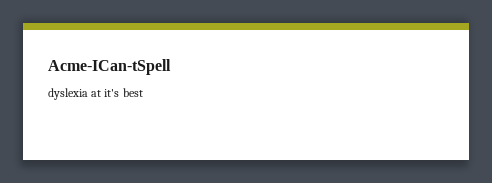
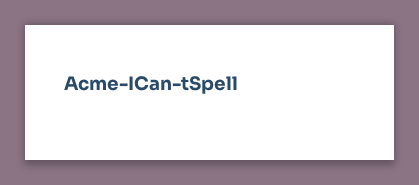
- dyslexia at it's best

